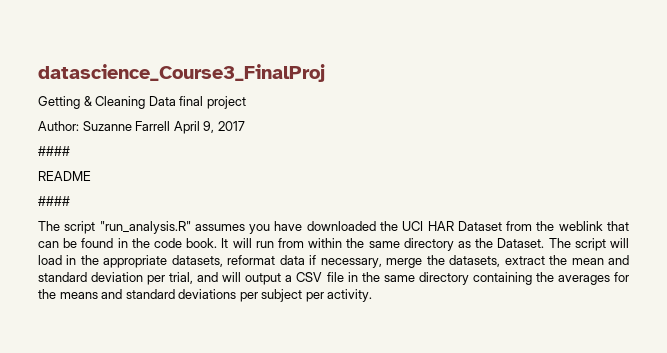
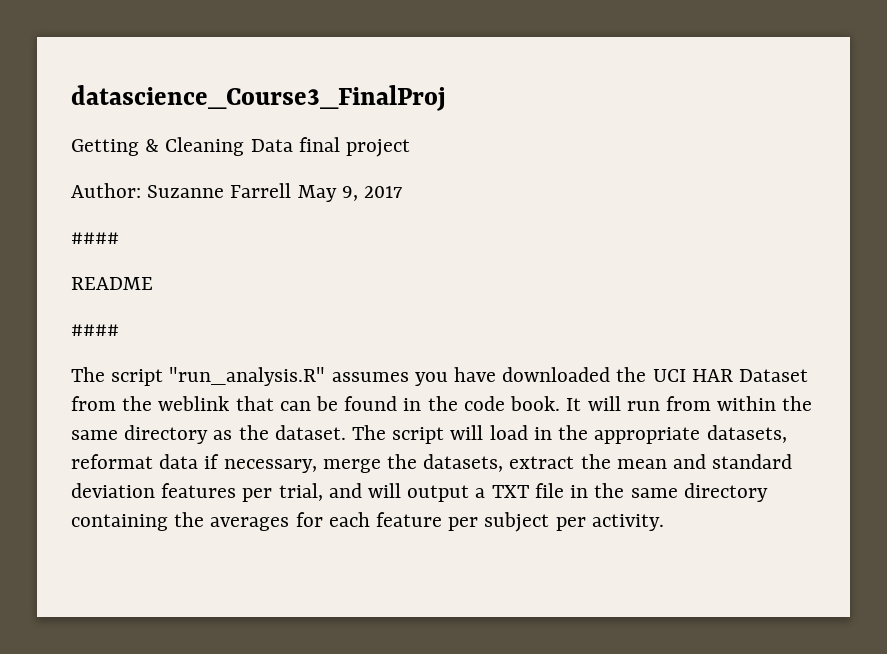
- Author: Suzanne Farrell April 9, 2017
+ Author: Suzanne Farrell May 9, 2017
- It will run from within the same directory as the Dataset.
+ It will run from within the same directory as the dataset.
- The script will load in the appropriate datasets, reformat data if necessary, merge the datasets, extract the mean and standard deviation per trial, and will output a CSV file in the same directory containing the averages for the means and standard deviations per subject per activity.
+ The script will load in the appropriate datasets, reformat data if necessary, merge the datasets, extract the mean and standard deviation features per trial, and will output a TXT file in the same directory containing the averages for each feature per subject per activity.

